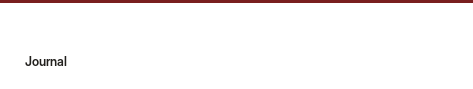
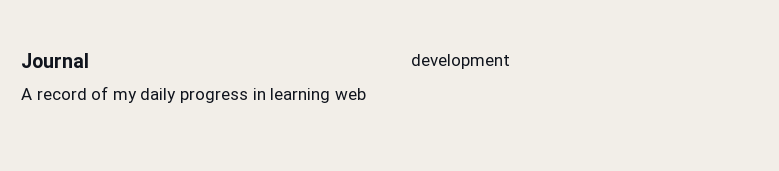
+ A record of my daily progress in learning web development

